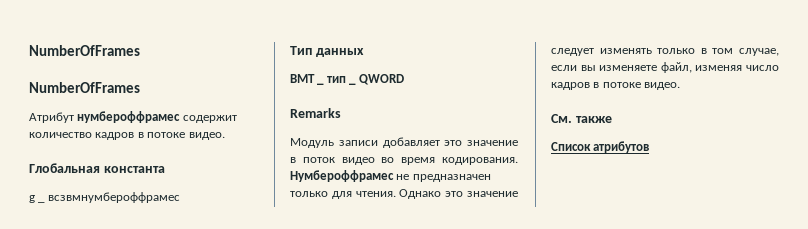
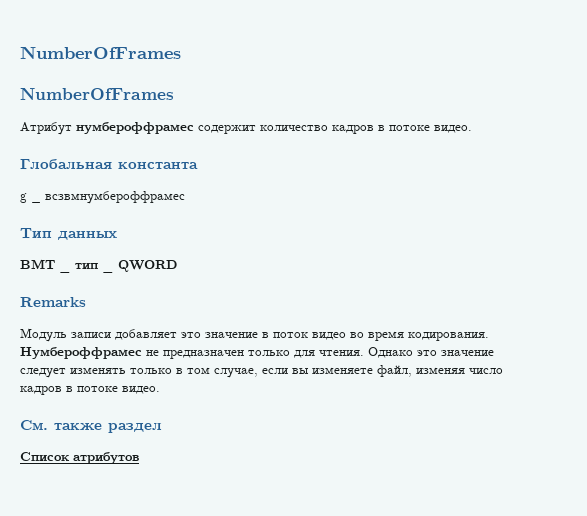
- См. также
+ См. также раздел

